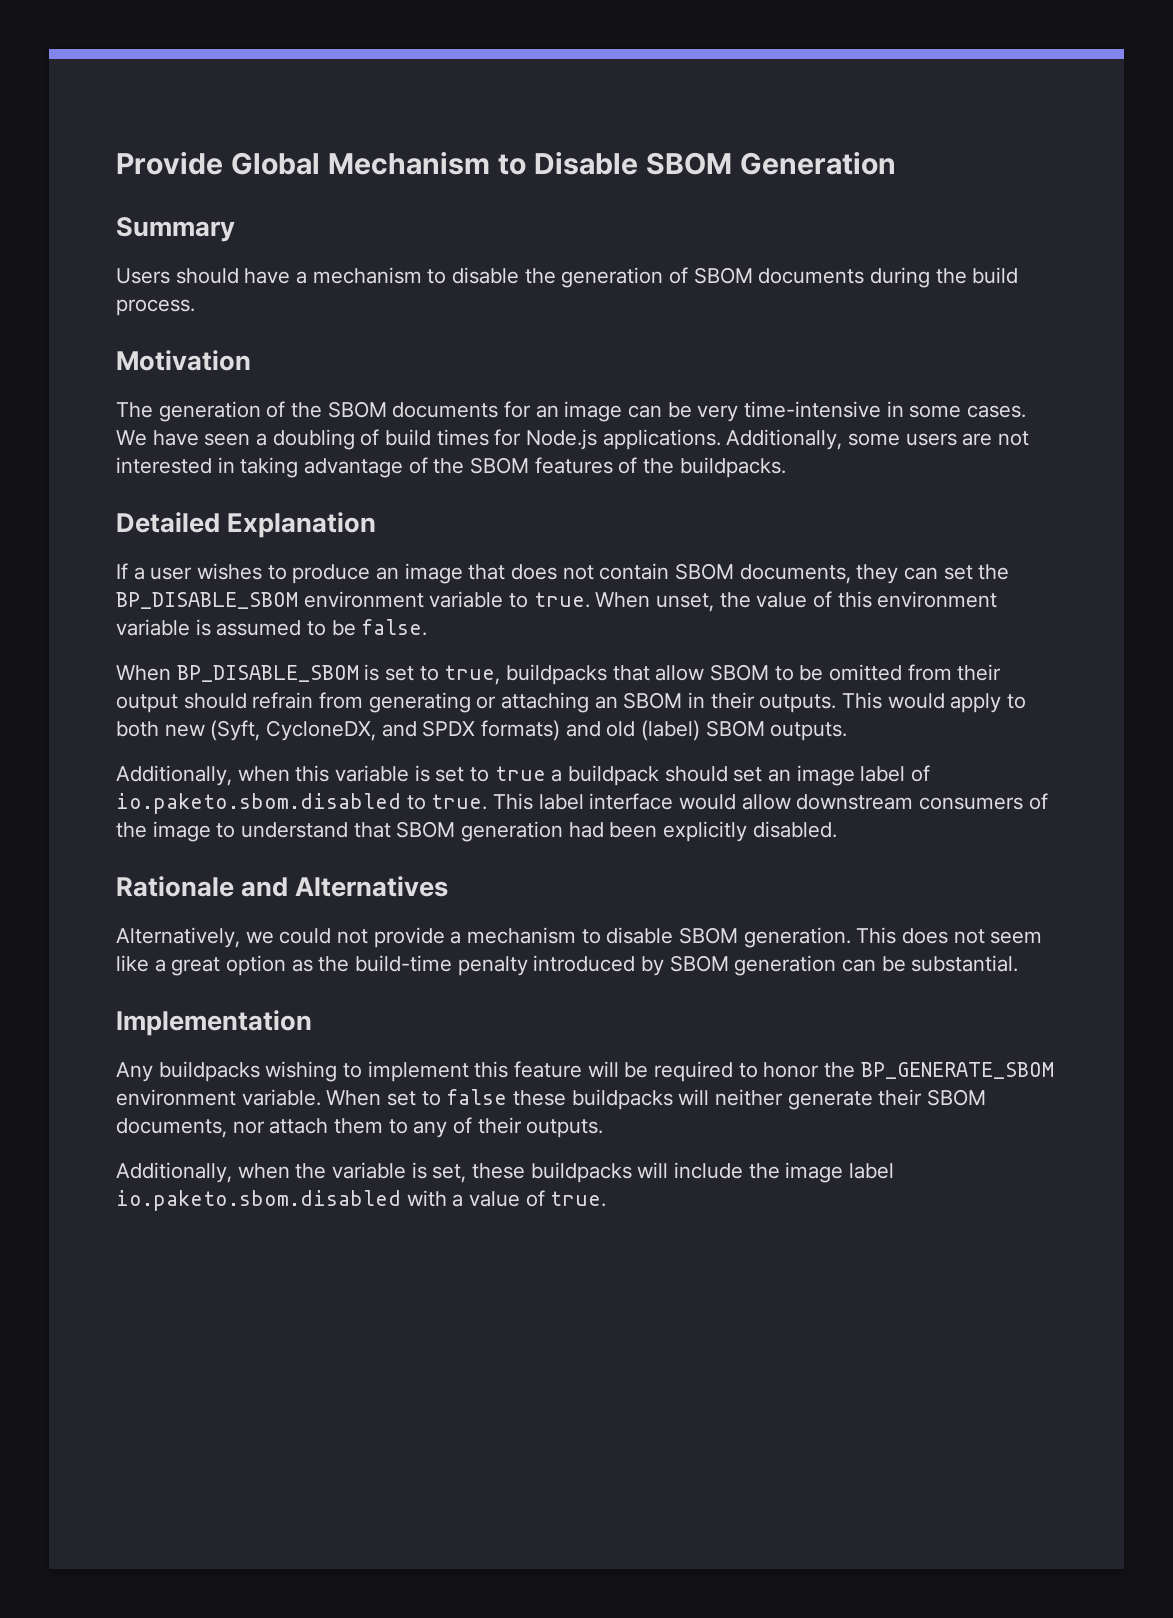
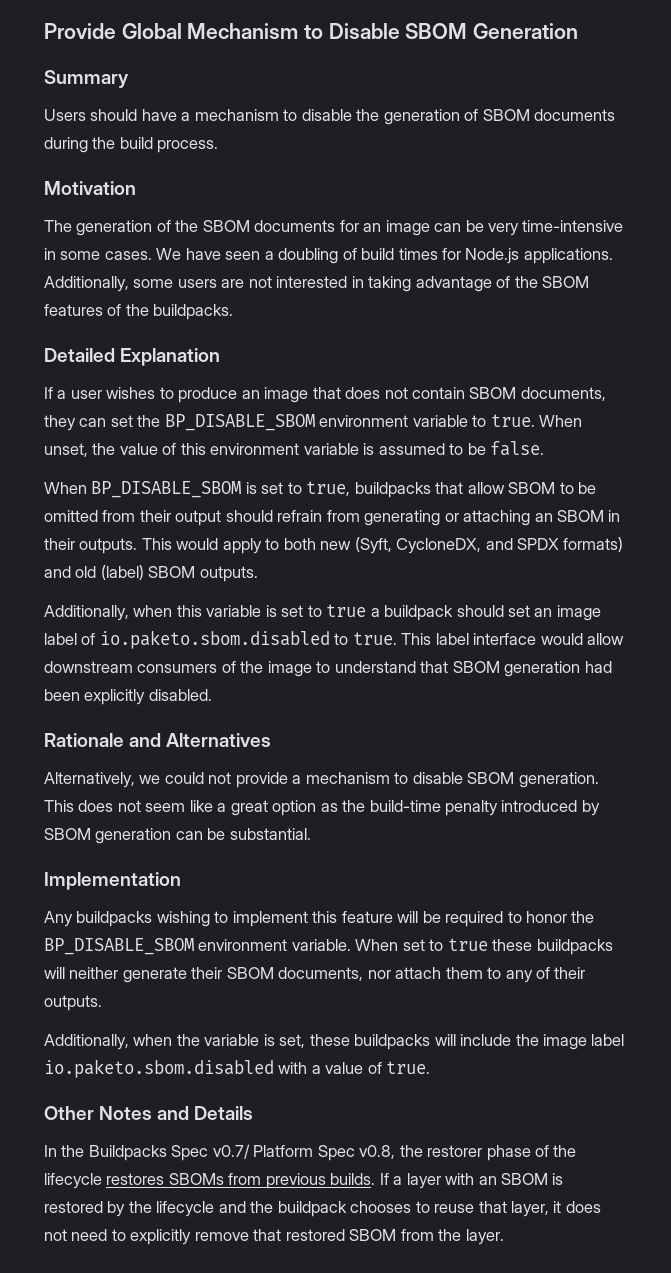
- Any buildpacks wishing to implement this feature will be required to honor the BP_GENERATE_SBOM environment variable.
+ Any buildpacks wishing to implement this feature will be required to honor the BP_DISABLE_SBOM environment variable.
- When set to false these buildpacks will neither generate their SBOM documents, nor attach them to any of their outputs.
+ When set to true these buildpacks will neither generate their SBOM documents, nor attach them to any of their outputs.
+ Other Notes and Details
+ In the Buildpacks Spec v0.7/ Platform Spec v0.8, the restorer phase of the lifecycle restores SBOMs from previous builds. If a layer with an SBOM is restored by the lifecycle and the buildpack chooses to reuse that layer, it does not need to explicitly remove that restored SBOM from the layer.

